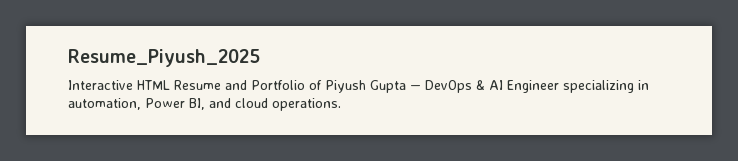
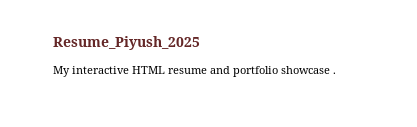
- Interactive HTML Resume and Portfolio of Piyush Gupta — DevOps & AI Engineer specializing in automation, Power BI, and cloud operations.
+ My interactive HTML resume and portfolio showcase .

